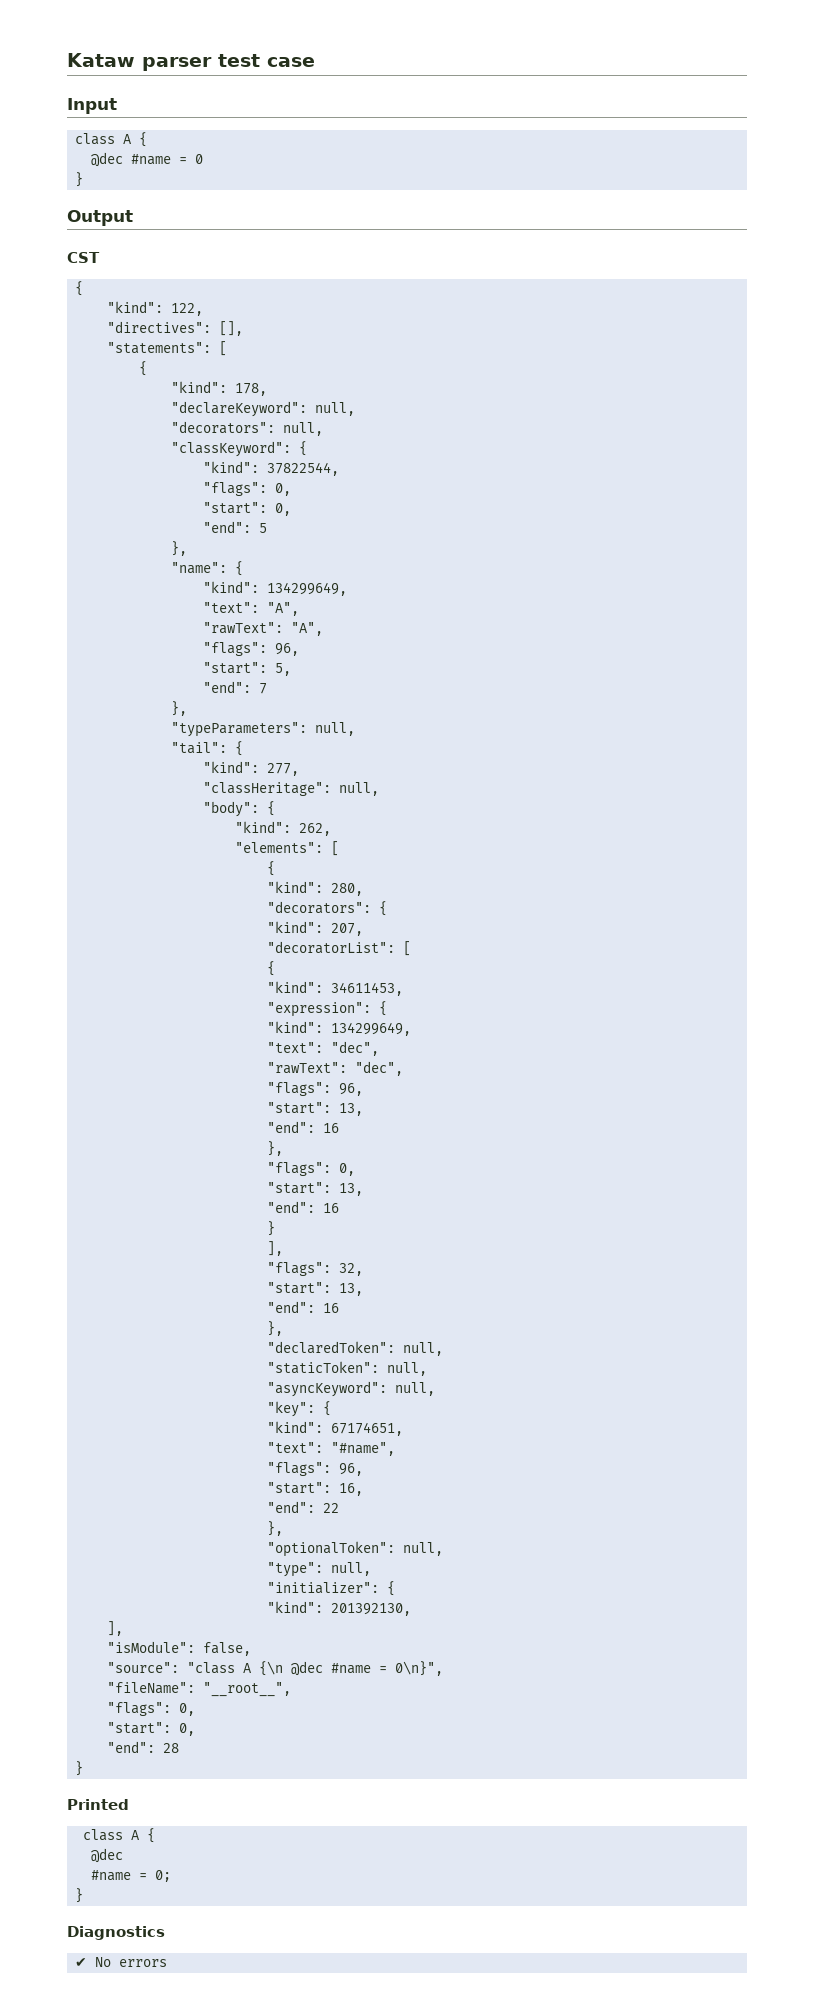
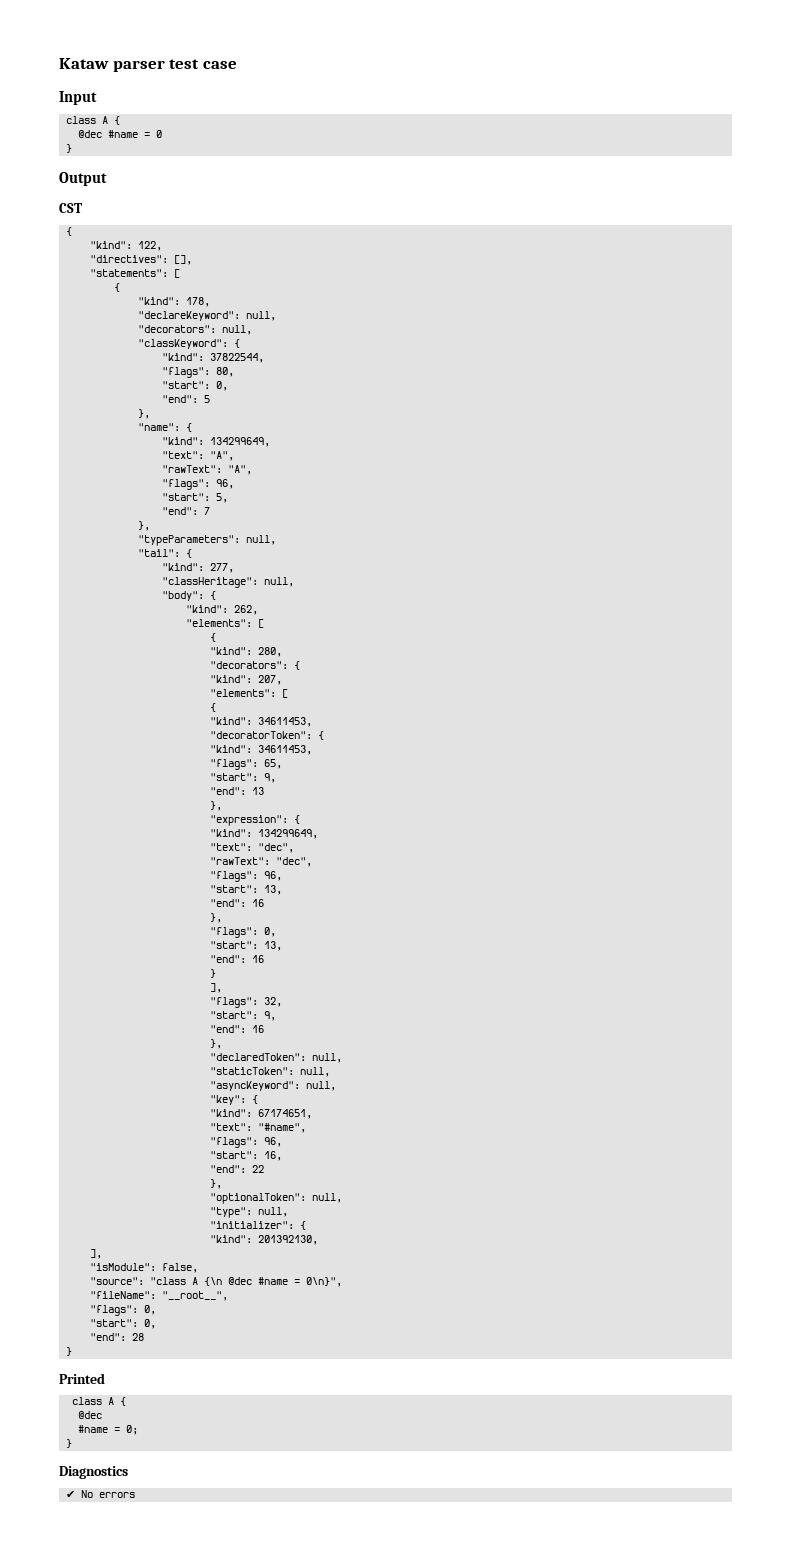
  "kind": 37822544,
- "flags": 0,
+ "flags": 80,
  "kind": 207,
- "decoratorList": [
+ "elements": [
+ "decoratorToken": {
+ "kind": 34611453,
+ "flags": 65,
+ "start": 9,
+ "end": 13
+ },
  "flags": 32,
- "start": 13,
+ "start": 9,

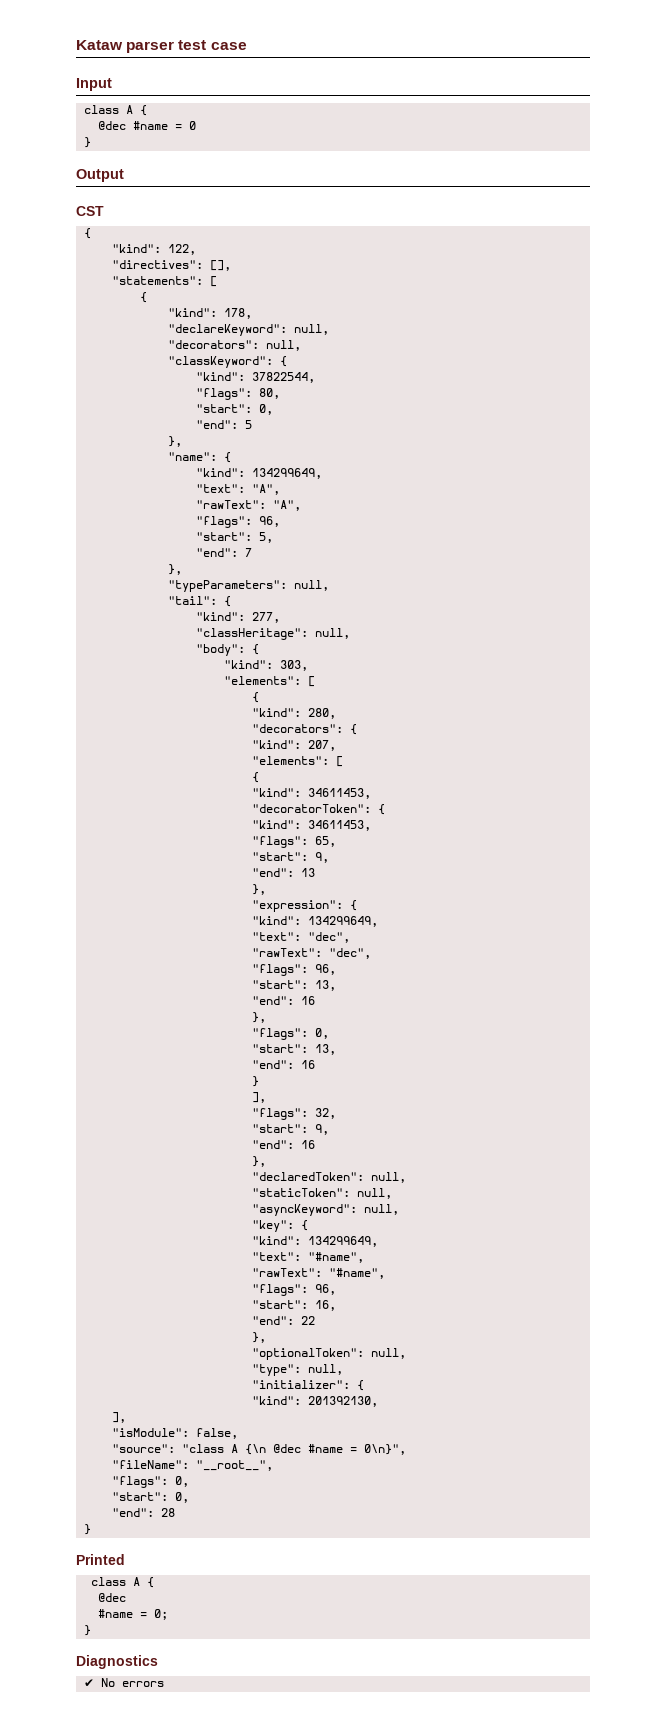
- "kind": 262,
+ "kind": 303,
  "key": {
- "kind": 67174651,
+ "kind": 134299649,
+ "rawText": "#name",

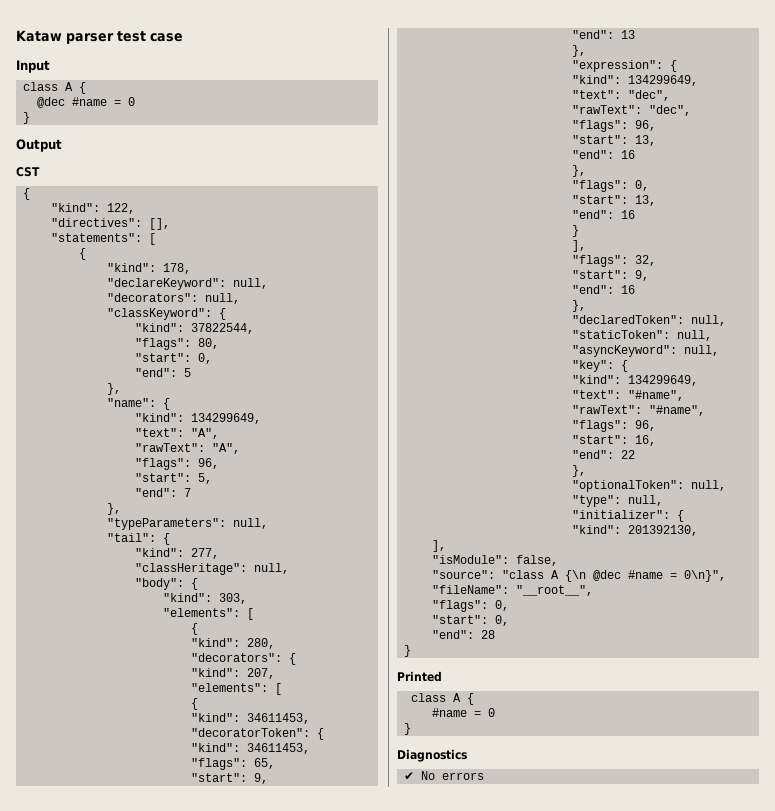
  Printed
  class A {
- @dec
- #name = 0;
+ #name = 0

